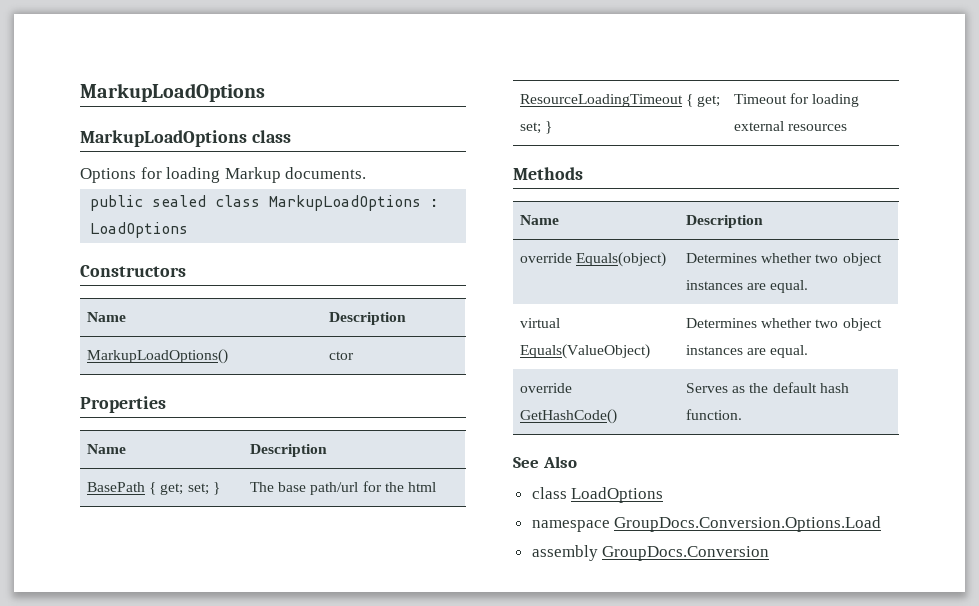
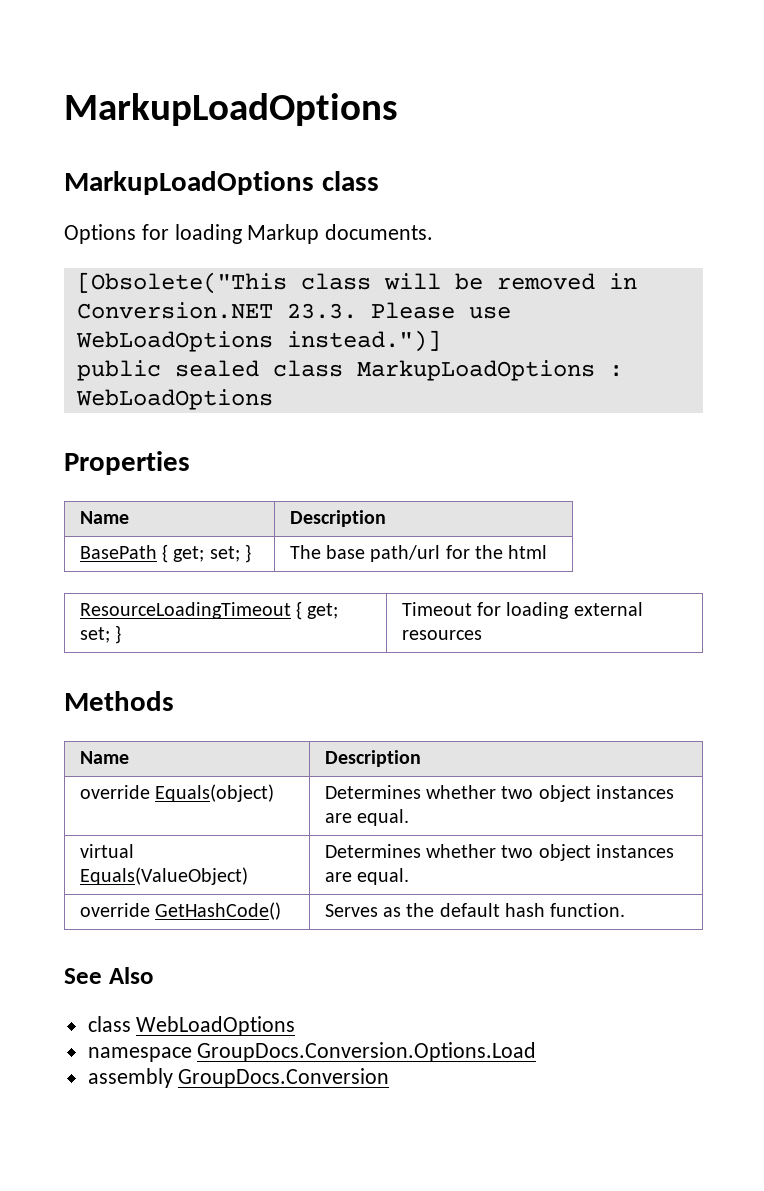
+ [Obsolete("This class will be removed in Conversion.NET 23.3. Please use WebLoadOptions instead.")]
- public sealed class MarkupLoadOptions : LoadOptions
- Constructors
- Name | Description
- MarkupLoadOptions() | ctor
+ public sealed class MarkupLoadOptions : WebLoadOptions
- class LoadOptions
+ class WebLoadOptions

